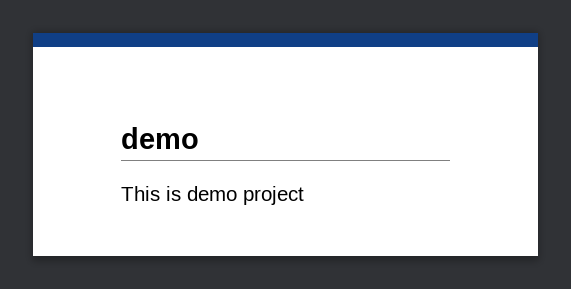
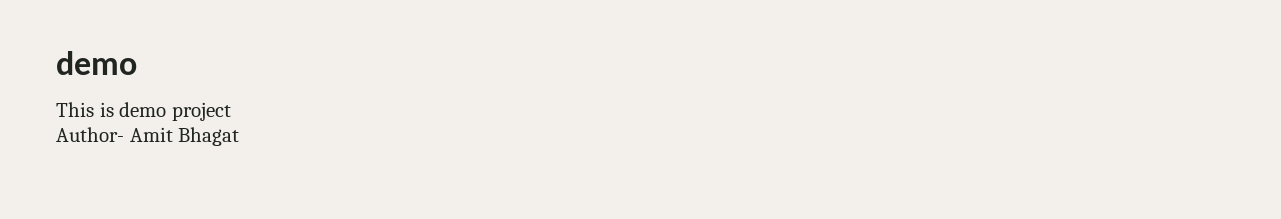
+ Author- Amit Bhagat

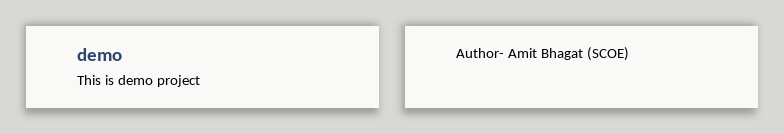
- Author- Amit Bhagat
+ Author- Amit Bhagat (SCOE)

